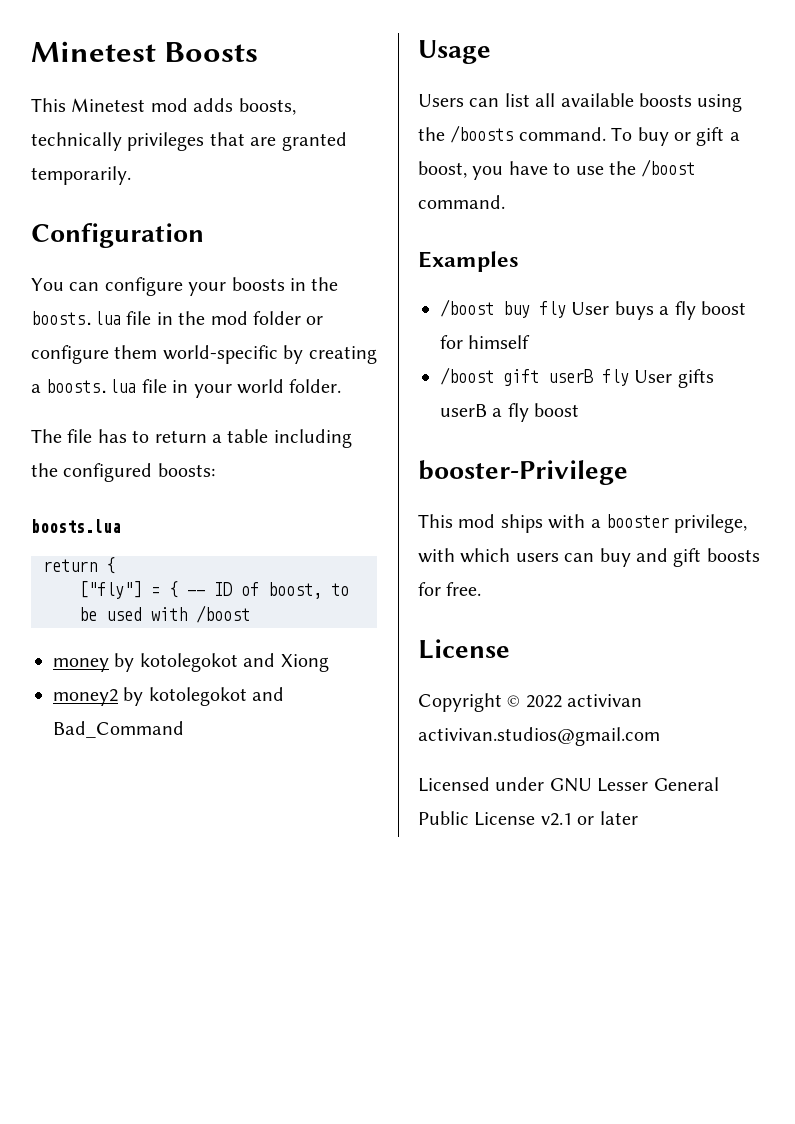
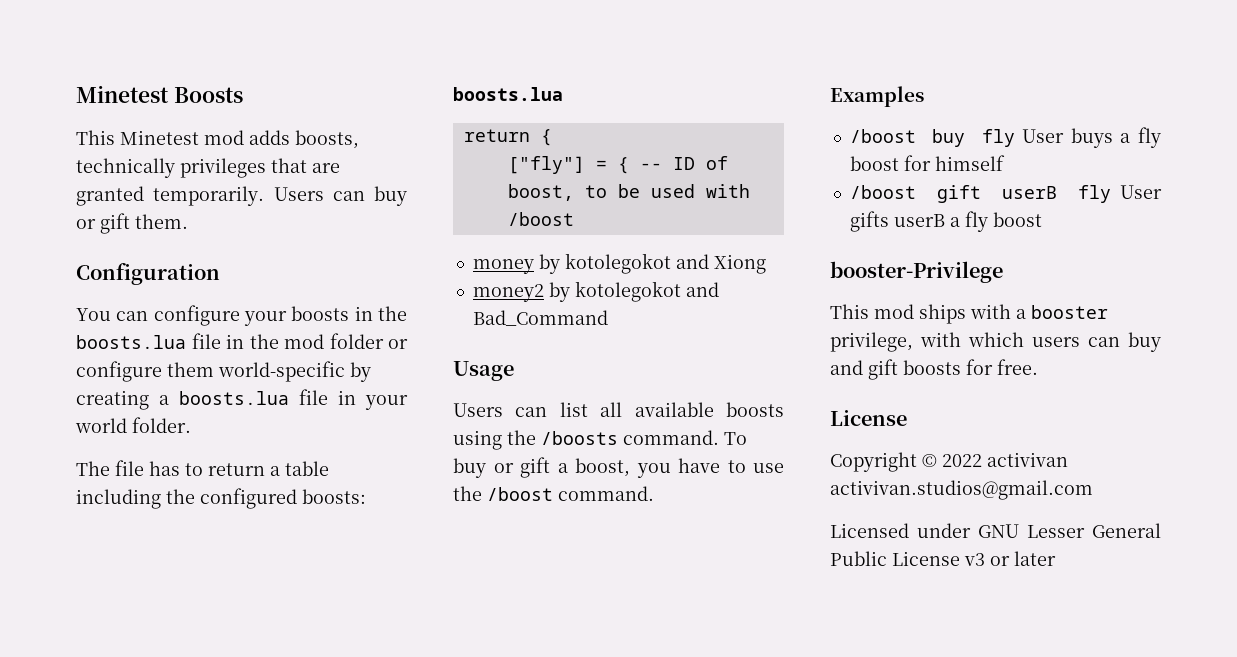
+ Users can buy or gift them.
- Licensed under GNU Lesser General Public License v2.1 or later
+ Licensed under GNU Lesser General Public License v3 or later

